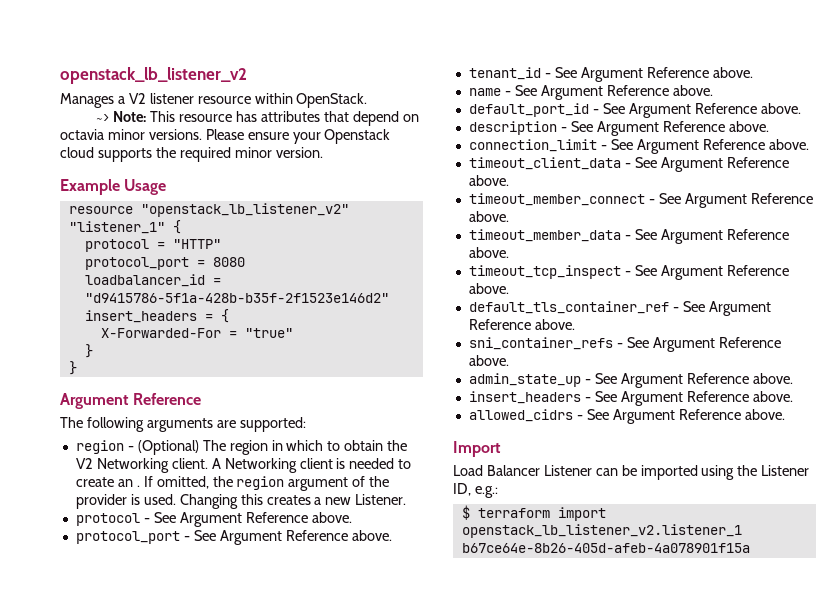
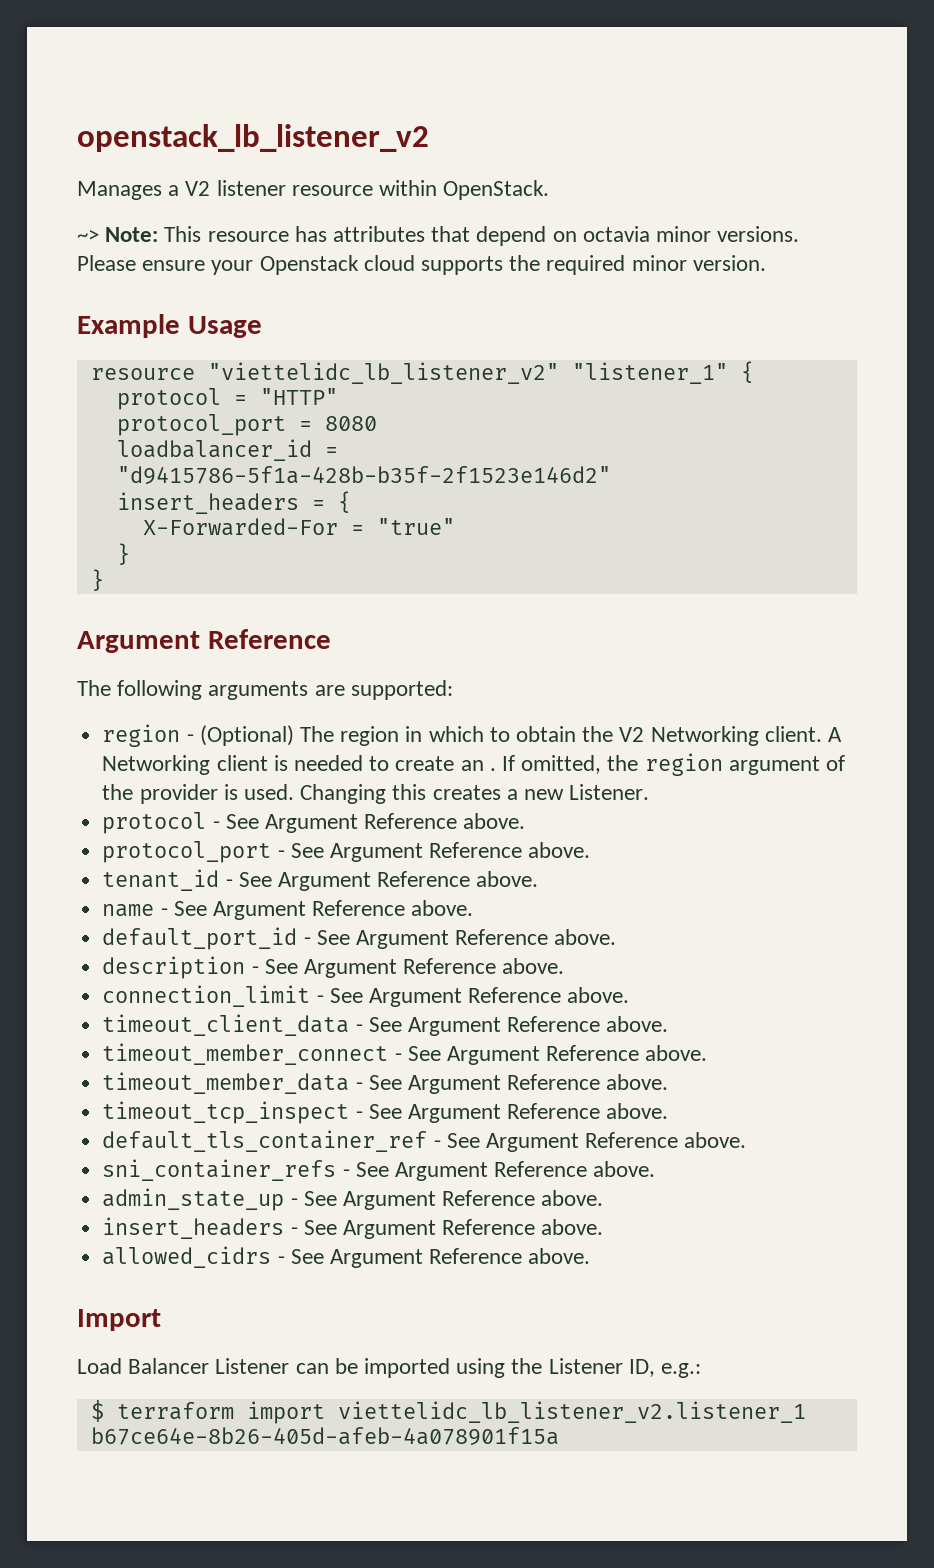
- resource "openstack_lb_listener_v2" "listener_1" {
+ resource "viettelidc_lb_listener_v2" "listener_1" {
- $ terraform import openstack_lb_listener_v2.listener_1 b67ce64e-8b26-405d-afeb-4a078901f15a
+ $ terraform import viettelidc_lb_listener_v2.listener_1 b67ce64e-8b26-405d-afeb-4a078901f15a

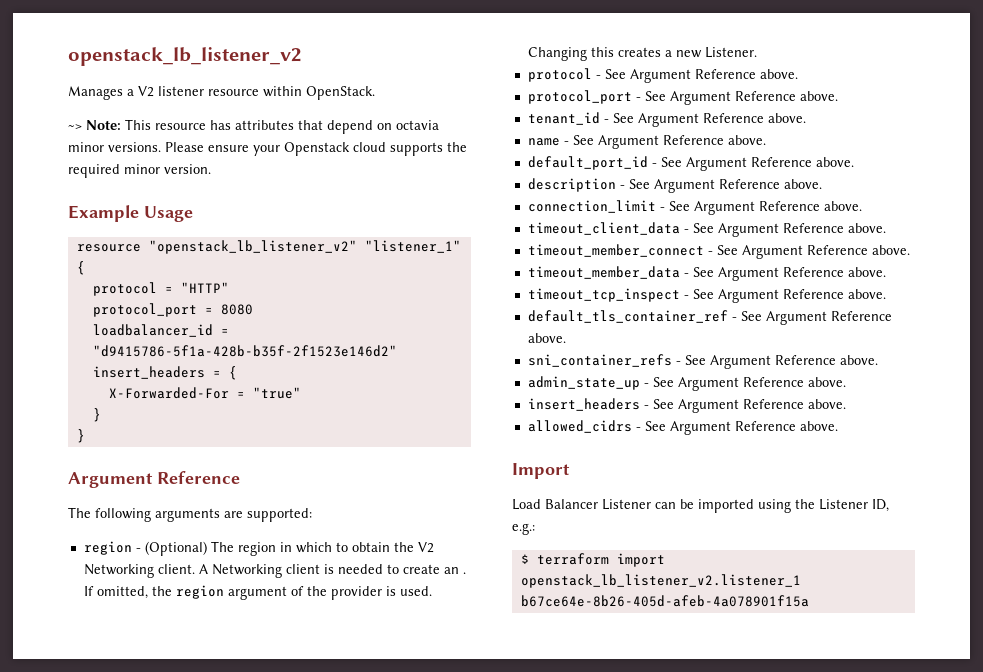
- resource "viettelidc_lb_listener_v2" "listener_1" {
+ resource "openstack_lb_listener_v2" "listener_1" {
- $ terraform import viettelidc_lb_listener_v2.listener_1 b67ce64e-8b26-405d-afeb-4a078901f15a
+ $ terraform import openstack_lb_listener_v2.listener_1 b67ce64e-8b26-405d-afeb-4a078901f15a

